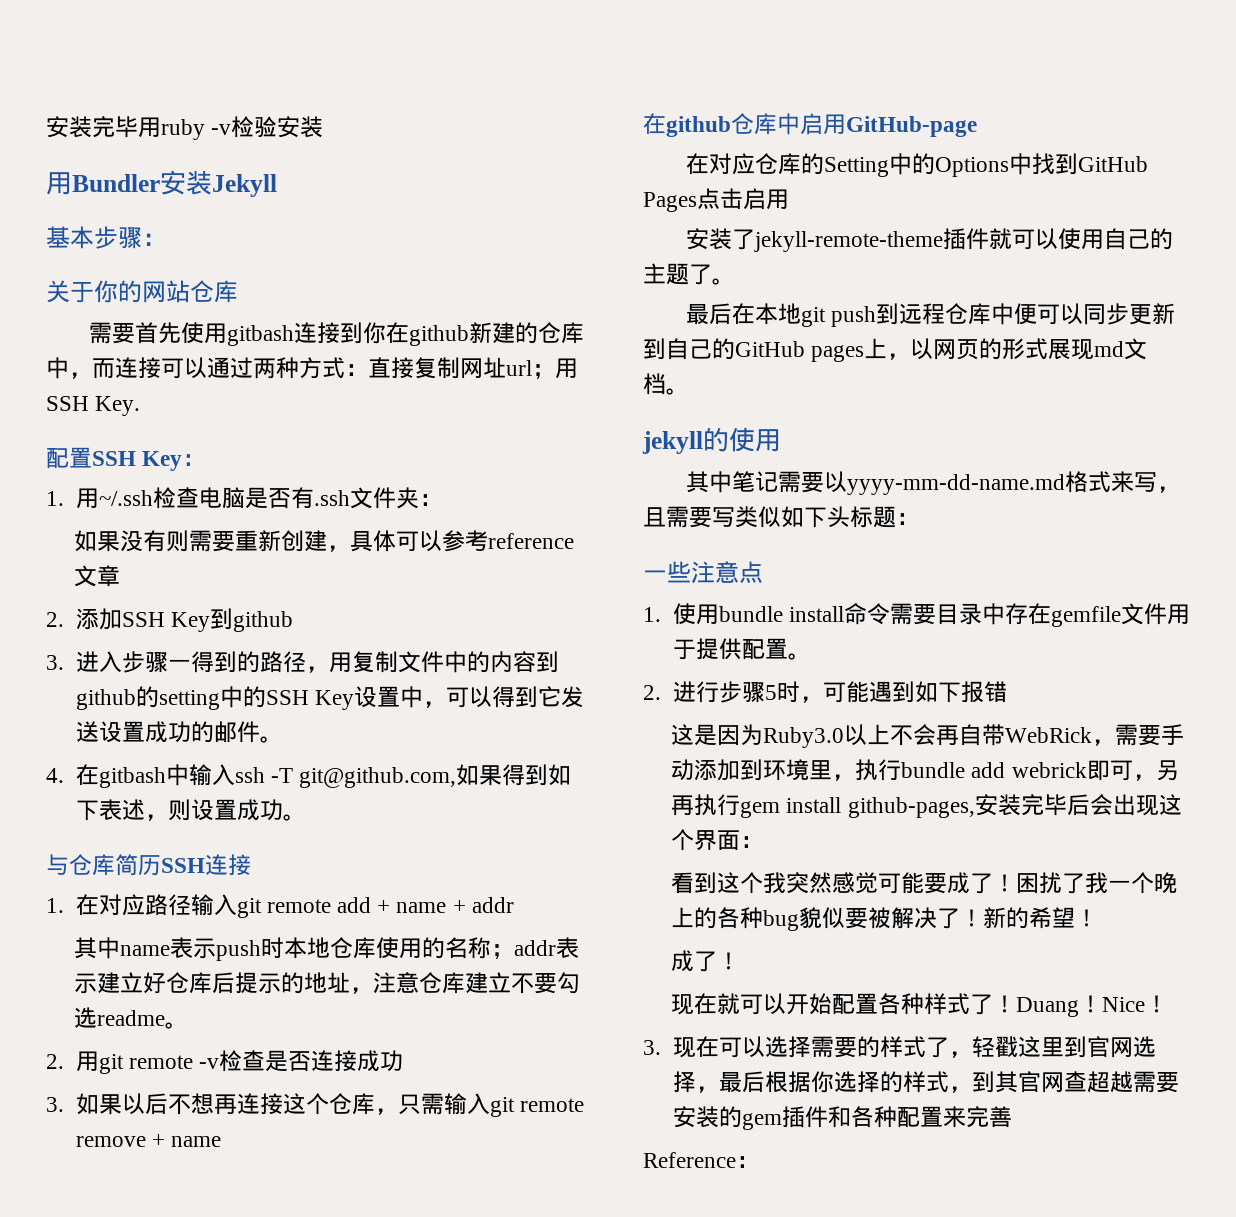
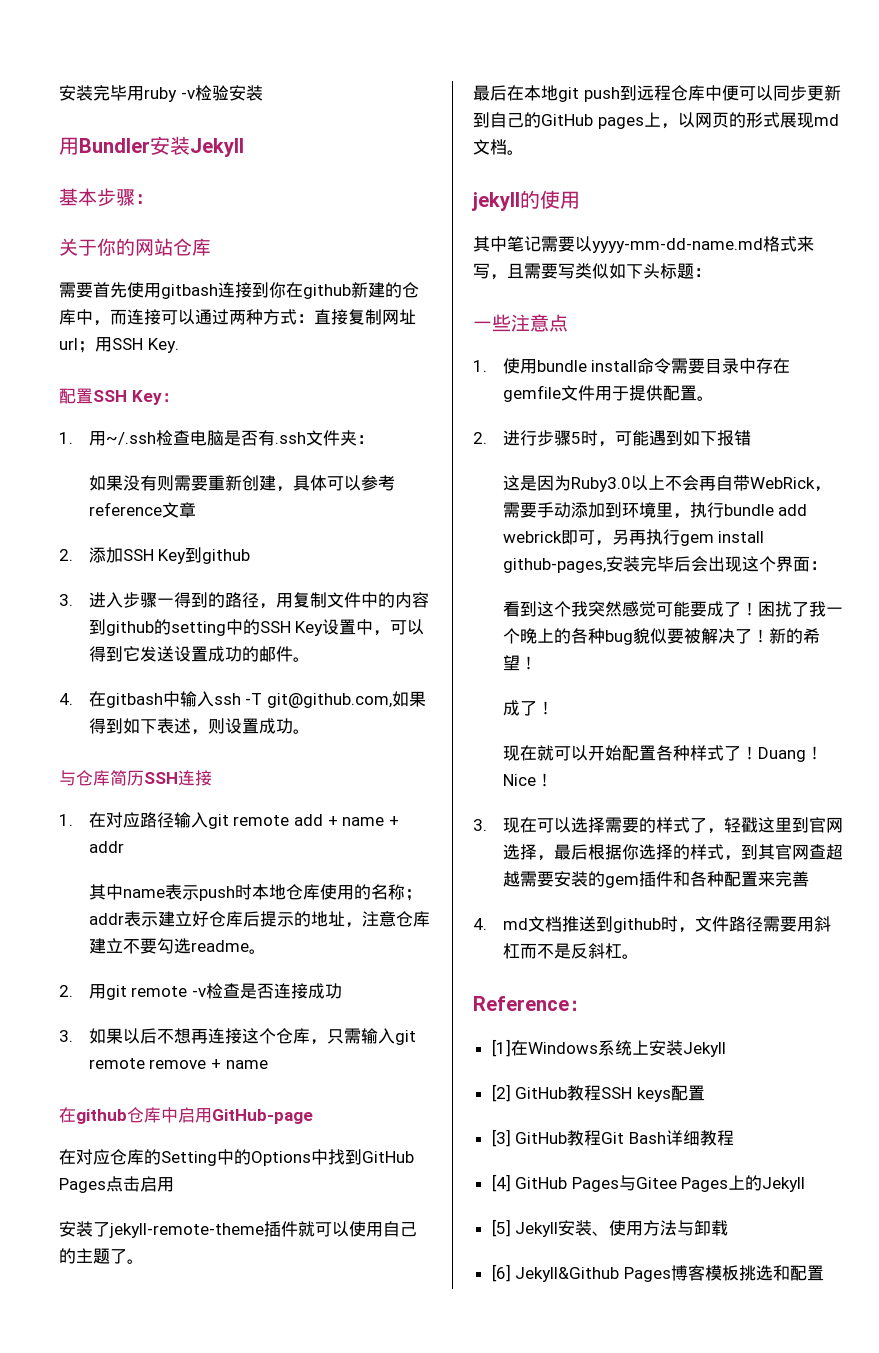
+ 4. md文档推送到github时，文件路径需要用斜杠而不是反斜杠。
  Reference：
+ [1]在Windows系统上安装Jekyll
+ [2] GitHub教程SSH keys配置
+ [3] GitHub教程Git Bash详细教程
+ [4] GitHub Pages与Gitee Pages上的Jekyll
+ [5] Jekyll安装、使用方法与卸载
+ [6] Jekyll&Github Pages博客模板挑选和配置

